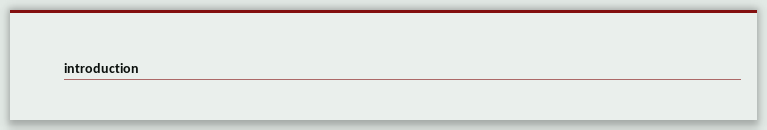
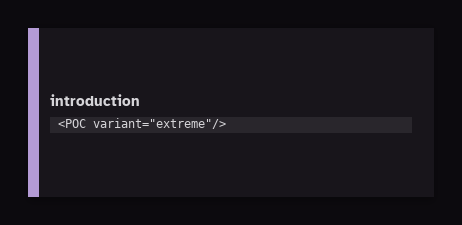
+ <POC variant="extreme"/>

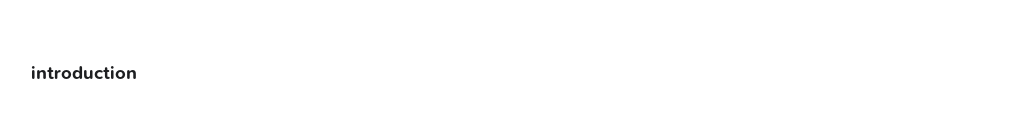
- <POC variant="extreme"/>

